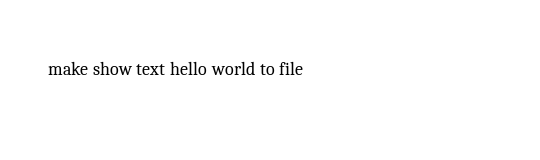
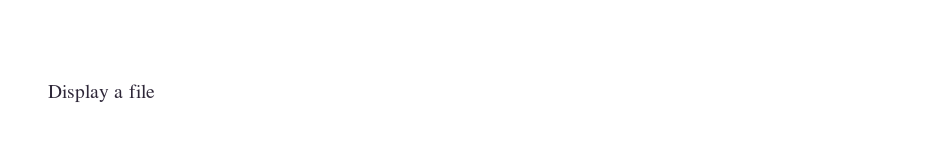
- make show text hello world to file
+ Display a file

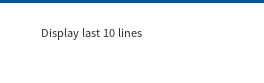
- Display a file
+ Display last 10 lines

